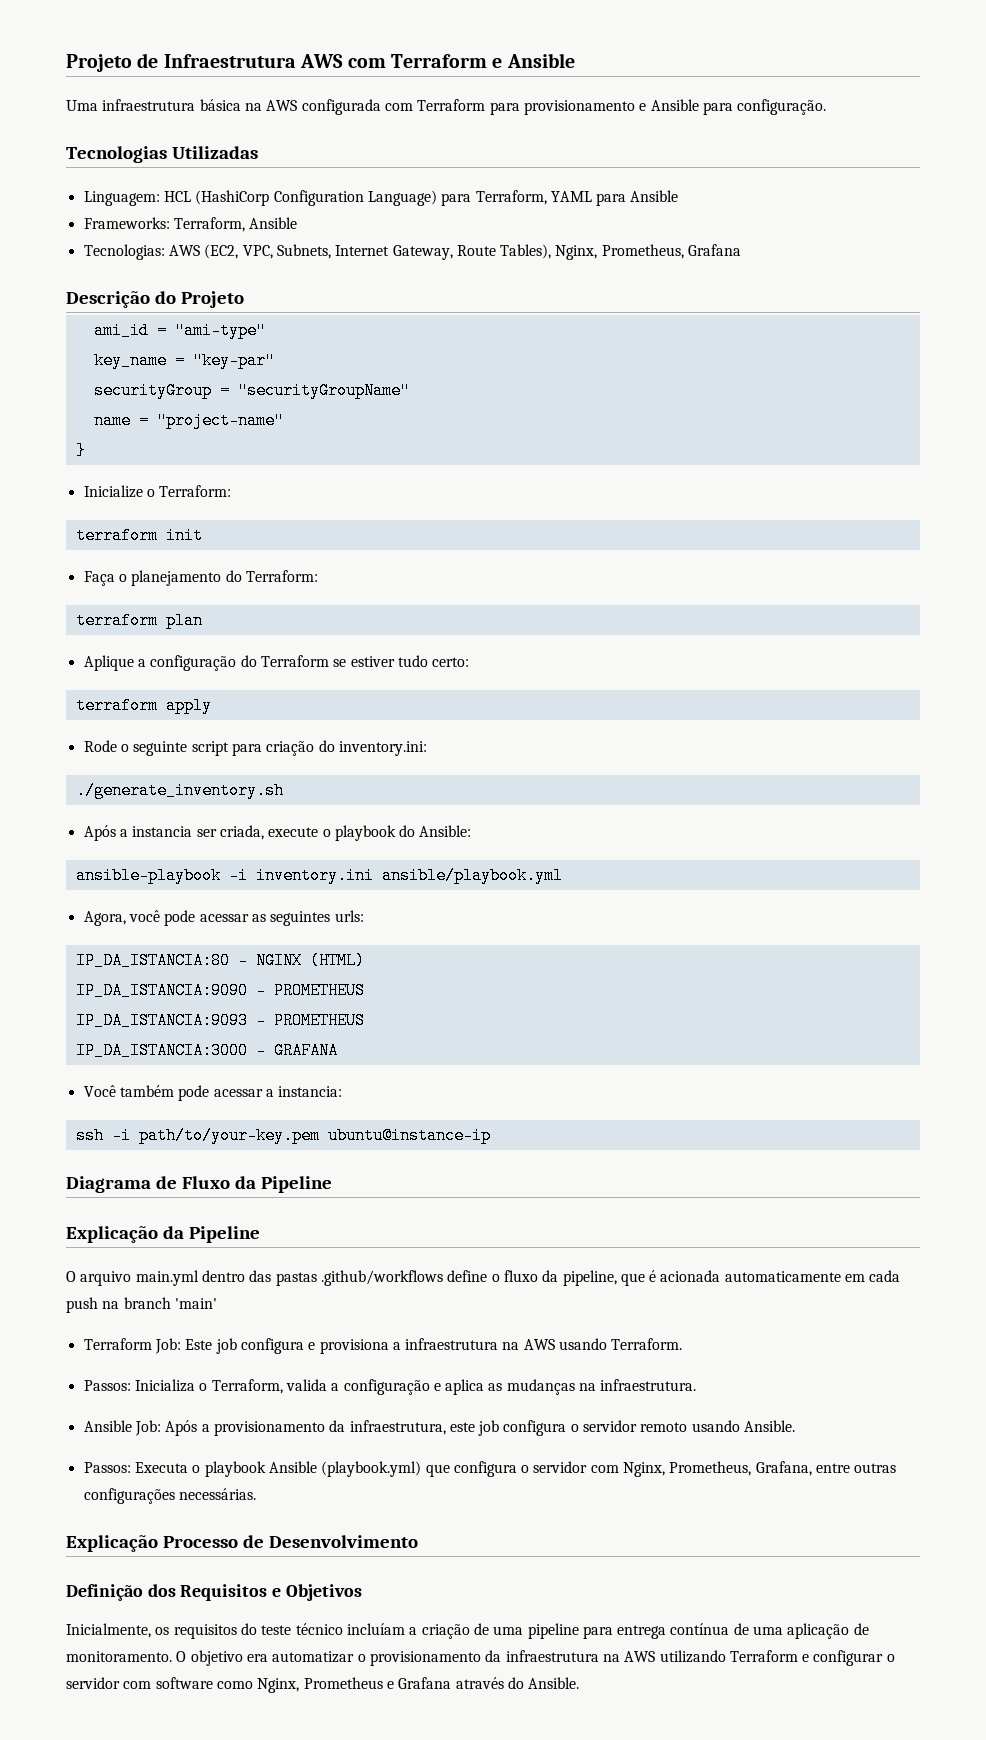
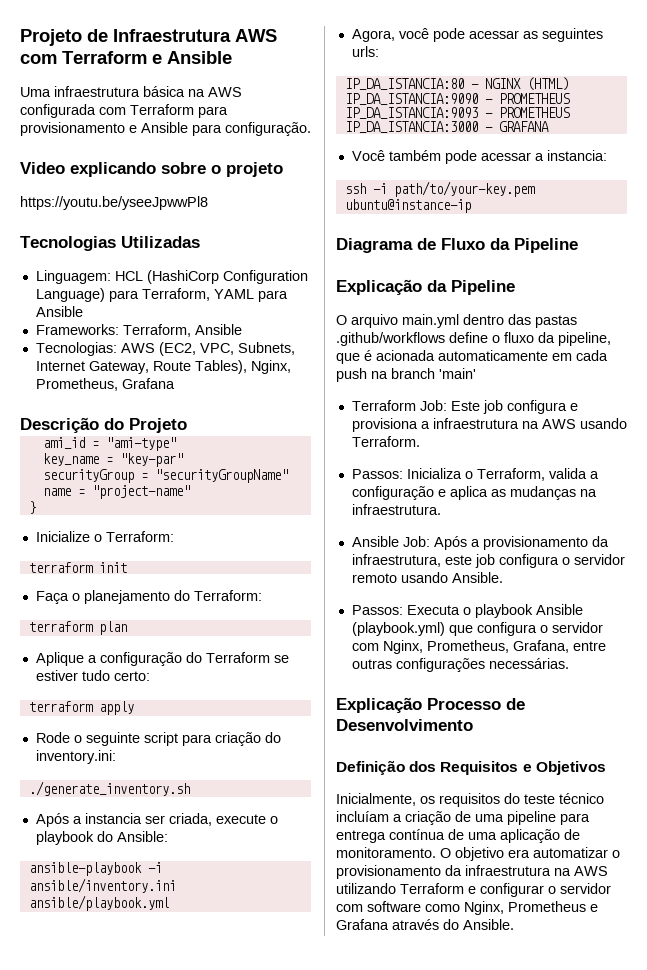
+ Video explicando sobre o projeto
+ https://youtu.be/yseeJpwwPl8
- ansible-playbook -i inventory.ini ansible/playbook.yml
+ ansible-playbook -i ansible/inventory.ini ansible/playbook.yml

